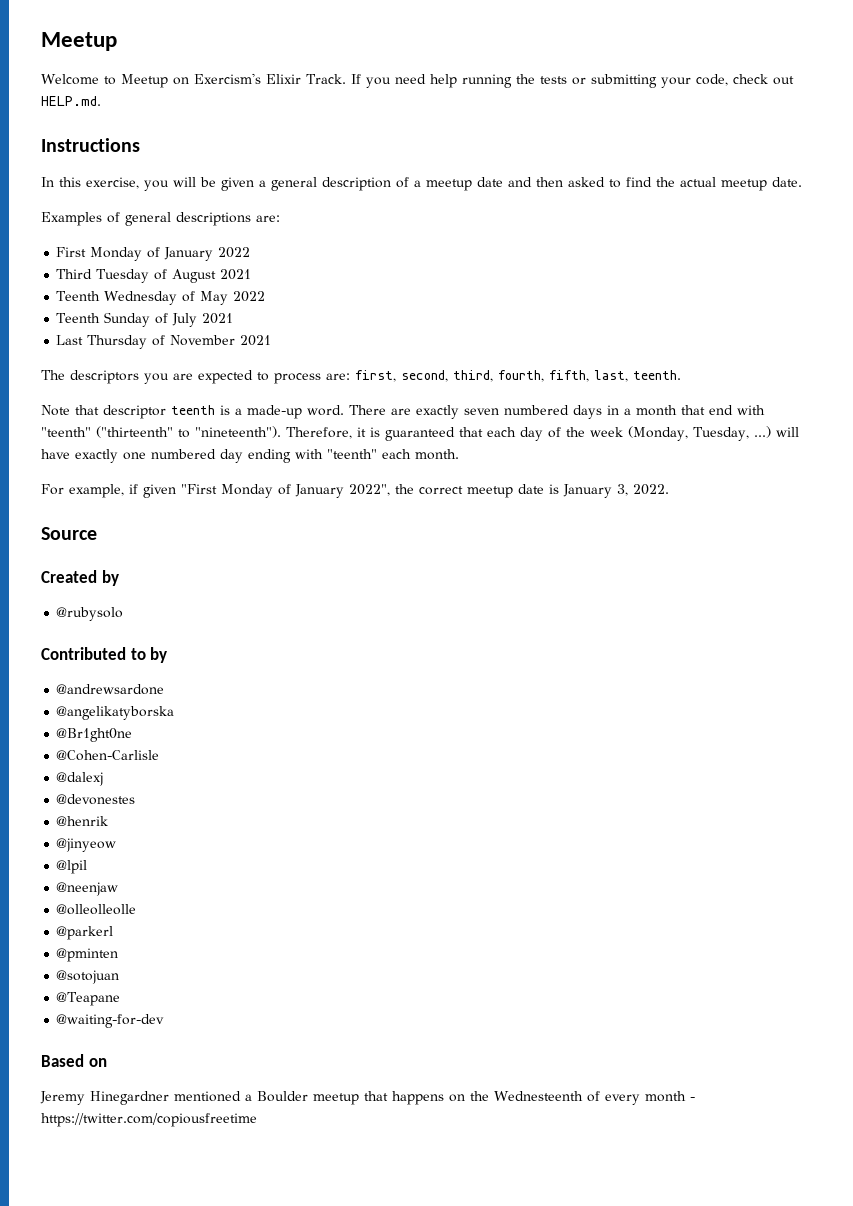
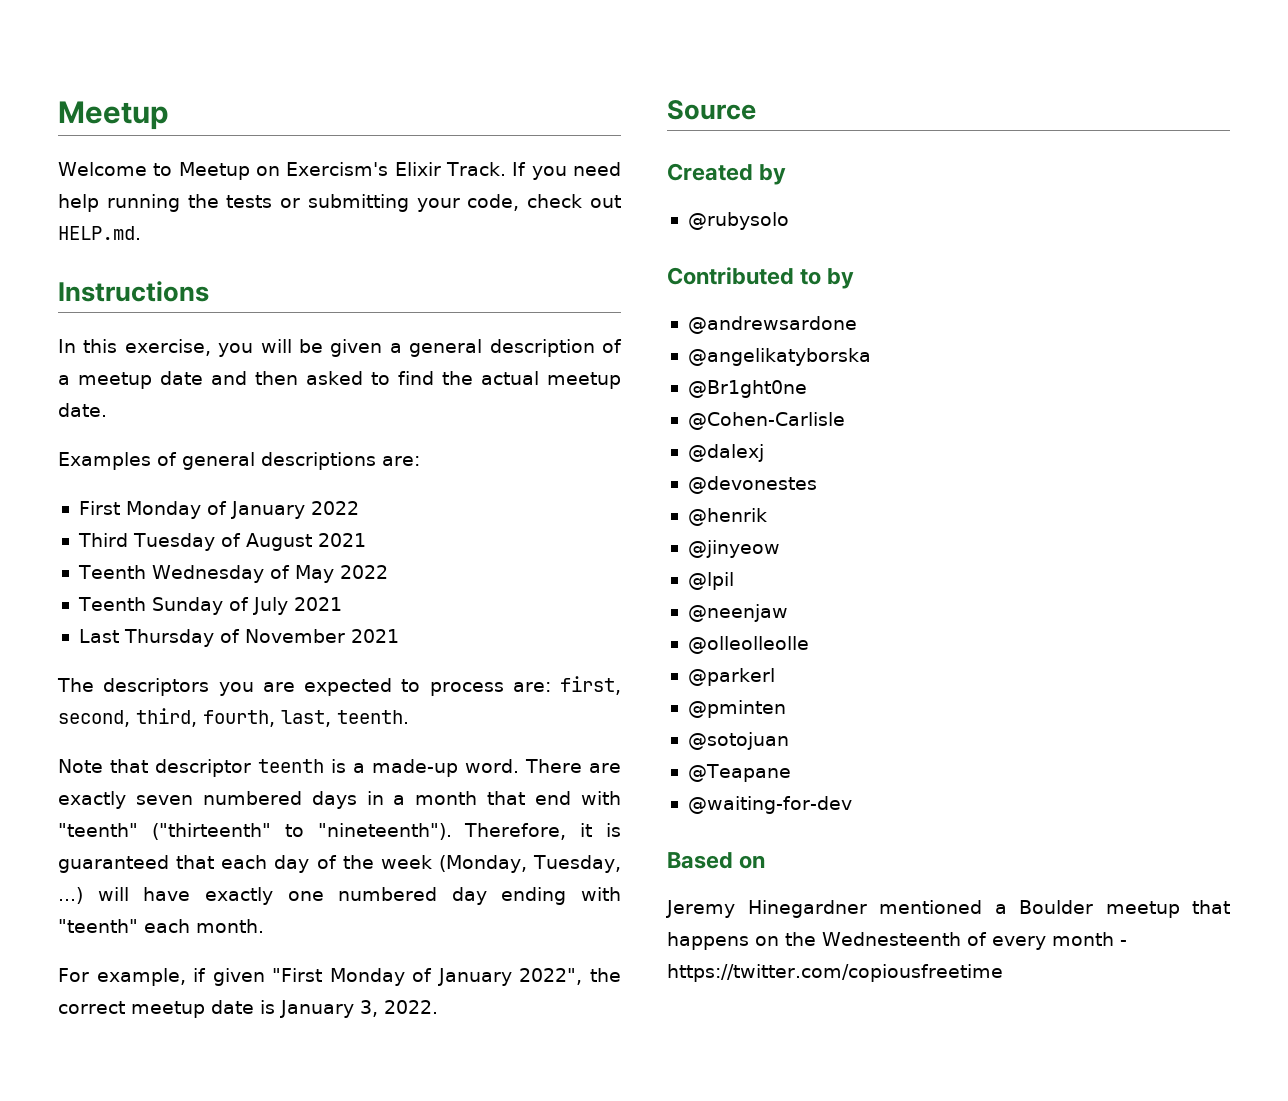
- The descriptors you are expected to process are: first, second, third, fourth, fifth, last, teenth.
+ The descriptors you are expected to process are: first, second, third, fourth, last, teenth.

